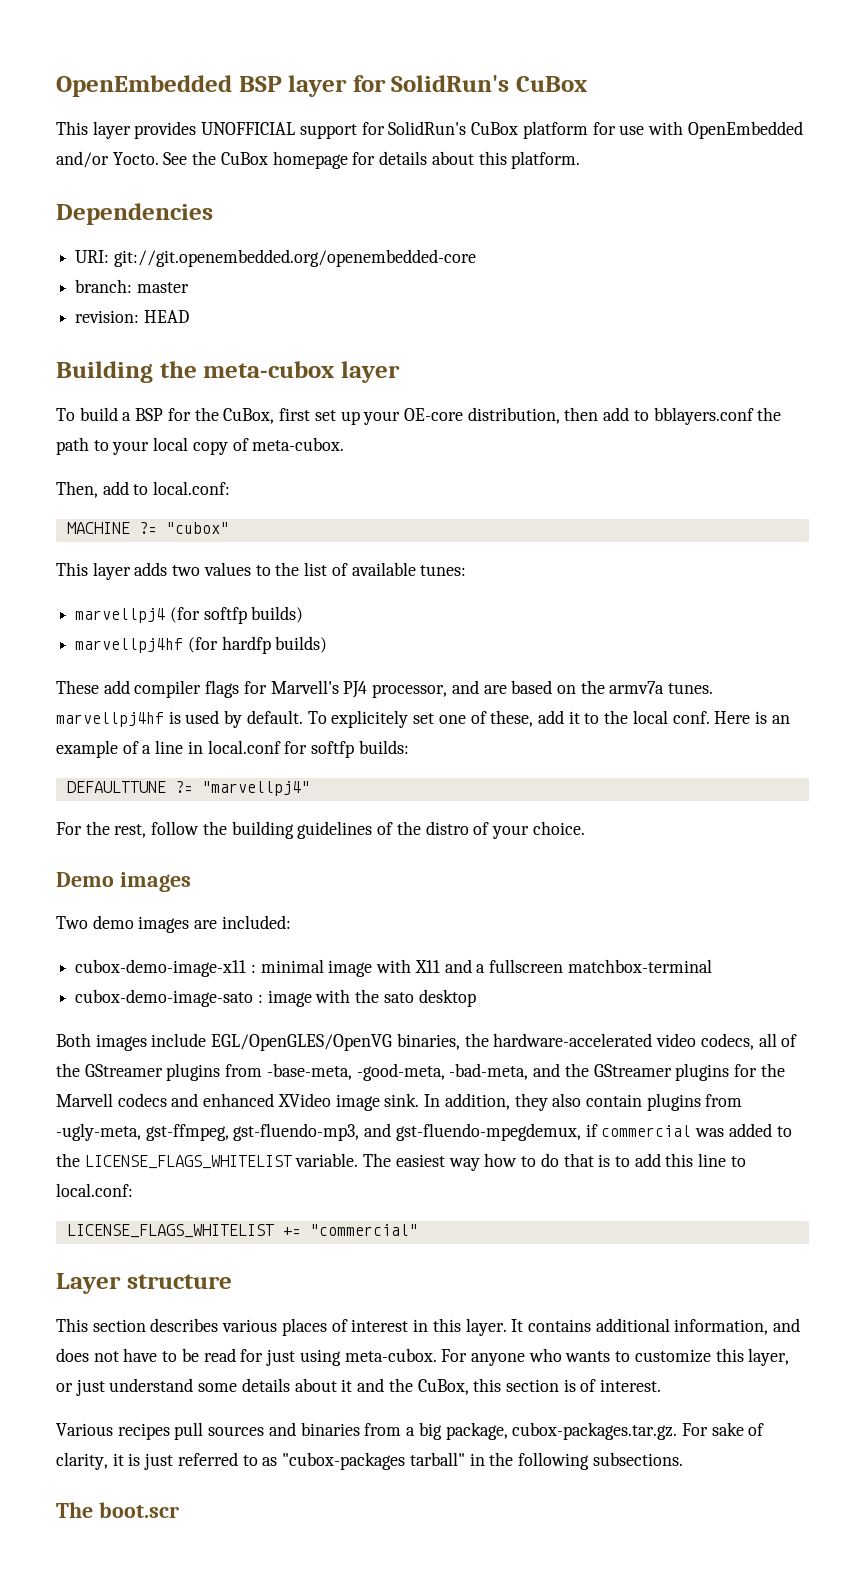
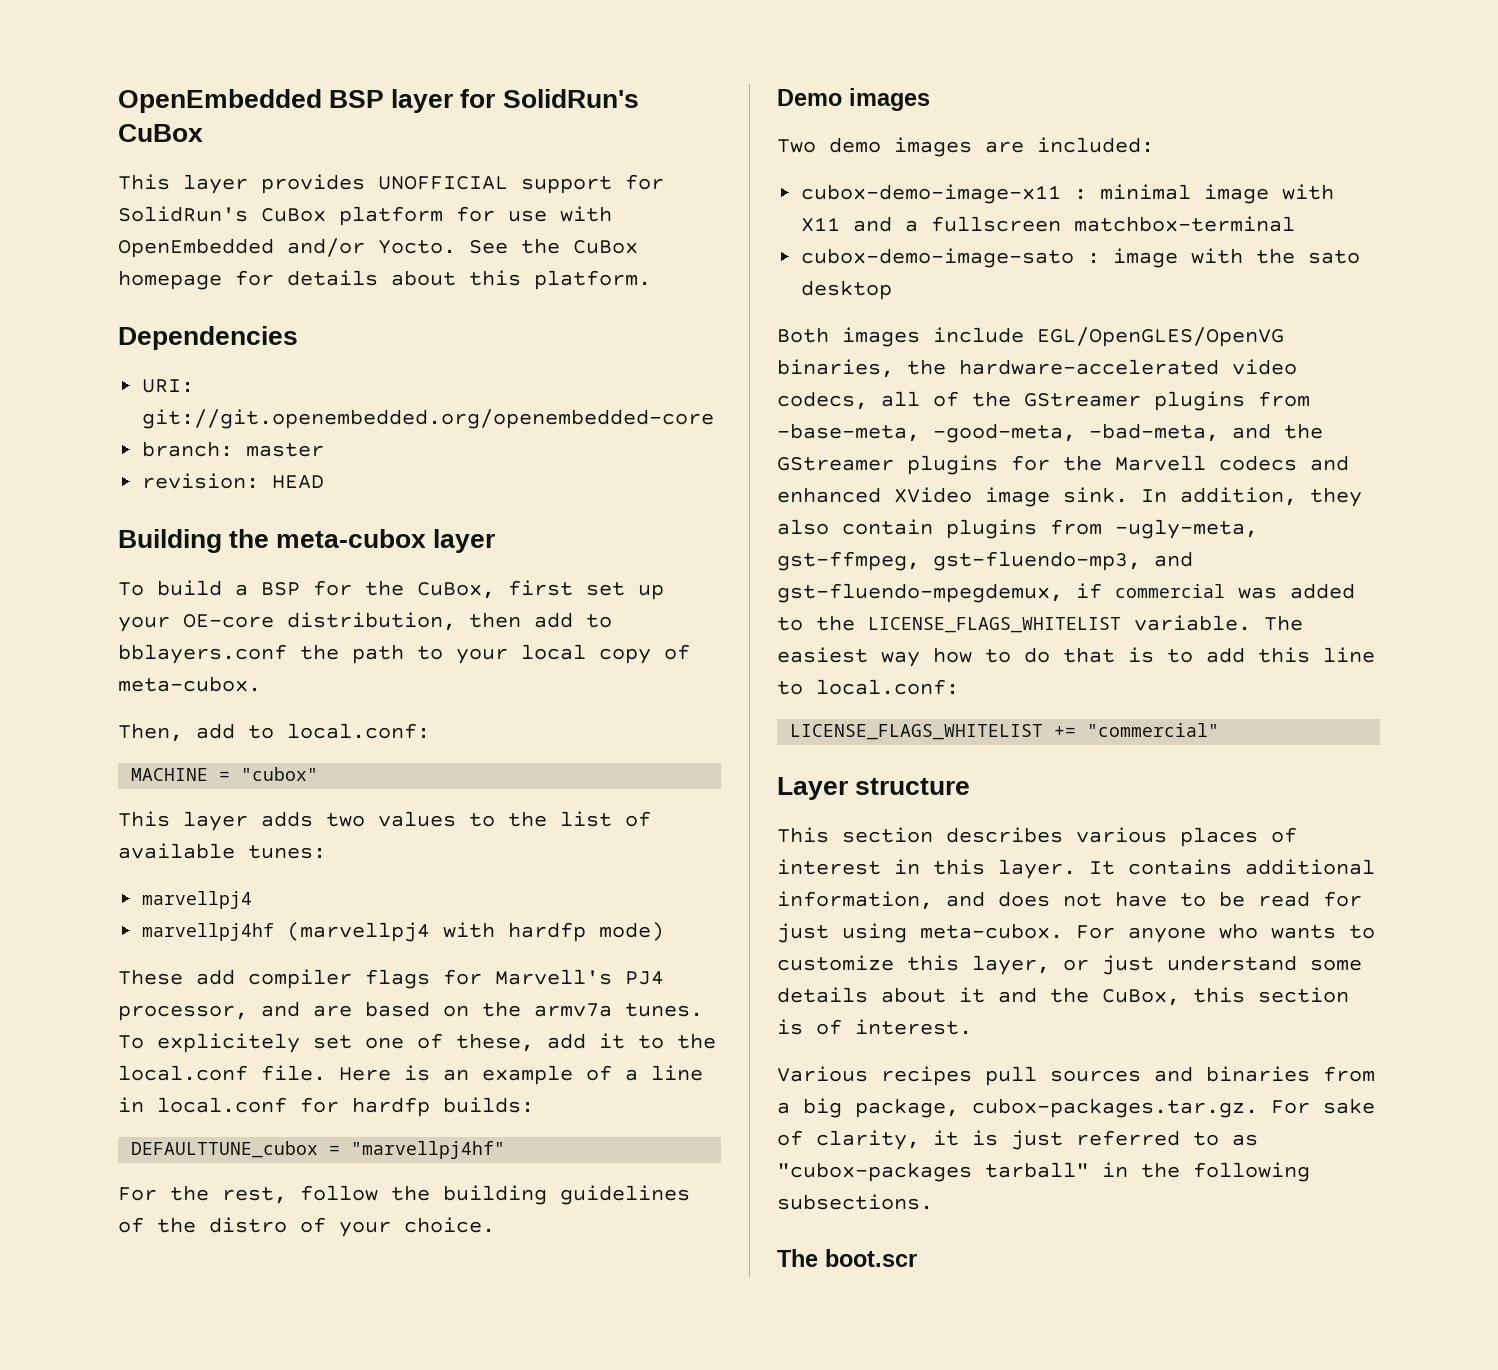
- MACHINE ?= "cubox"
+ MACHINE = "cubox"
- marvellpj4 (for softfp builds)
- marvellpj4hf (for hardfp builds)
+ marvellpj4
+ marvellpj4hf (marvellpj4 with hardfp mode)
- These add compiler flags for Marvell's PJ4 processor, and are based on the armv7a tunes. marvellpj4hf is used by default.
+ These add compiler flags for Marvell's PJ4 processor, and are based on the armv7a tunes.
- To explicitely set one of these, add it to the local conf.
+ To explicitely set one of these, add it to the local.conf file.
- Here is an example of a line in local.conf for softfp builds:
+ Here is an example of a line in local.conf for hardfp builds:
- DEFAULTTUNE ?= "marvellpj4"
+ DEFAULTTUNE_cubox = "marvellpj4hf"

